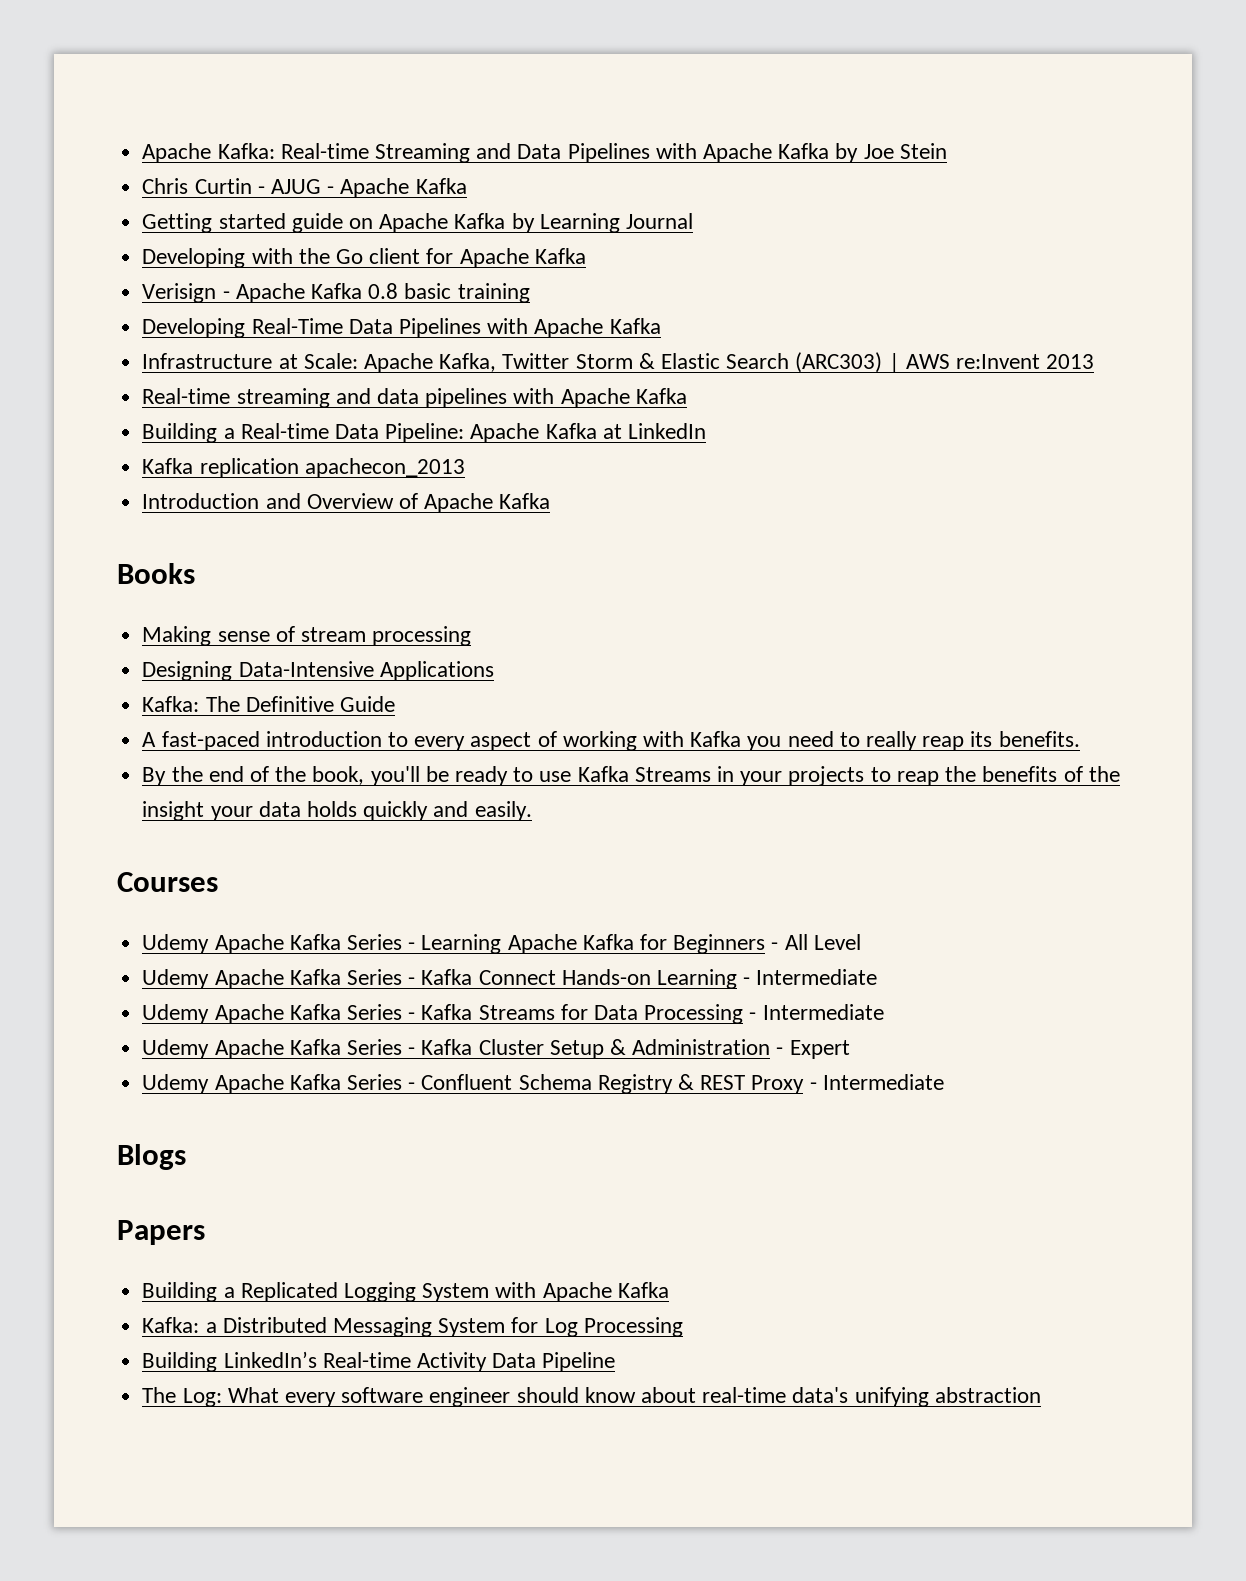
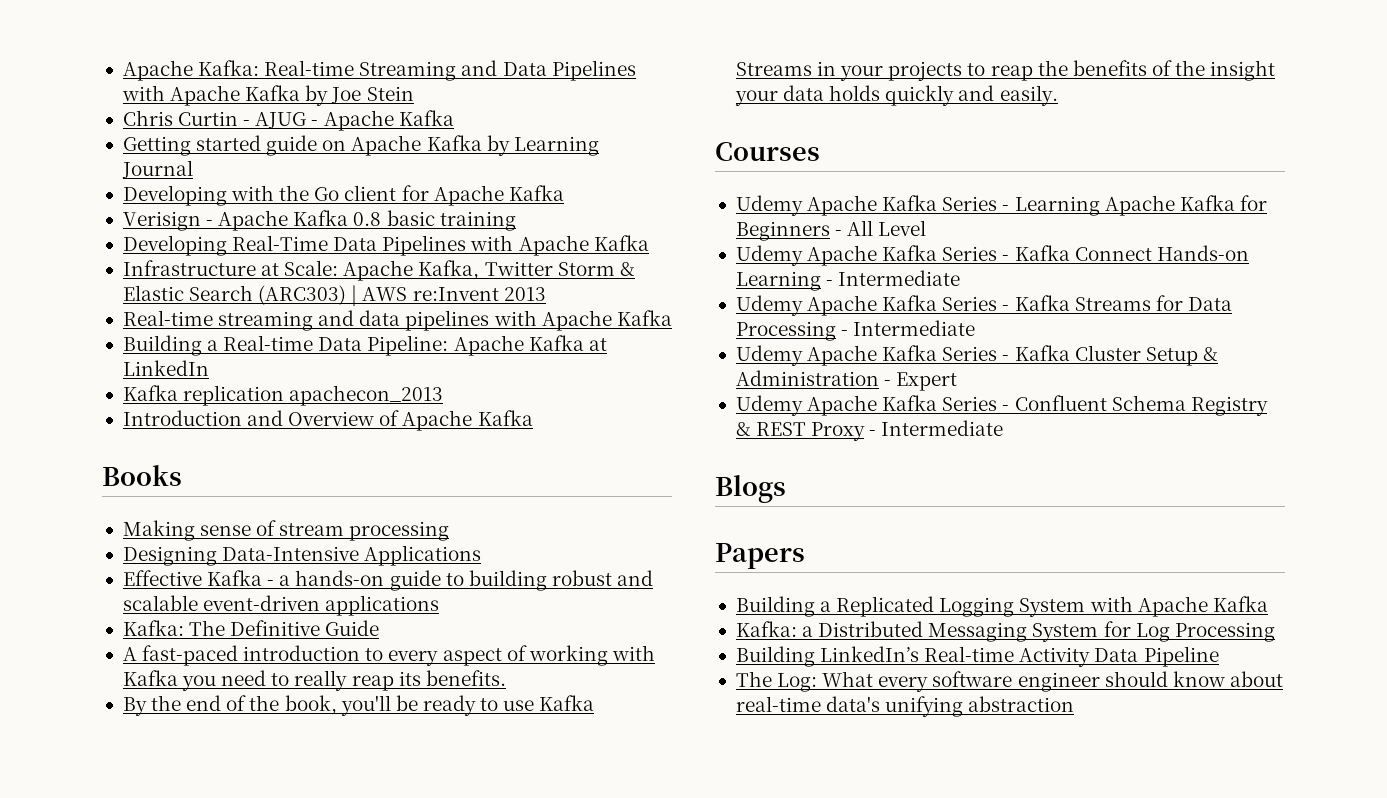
+ Effective Kafka - a hands-on guide to building robust and scalable event-driven applications

